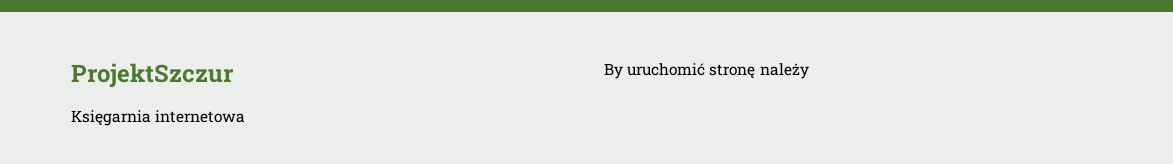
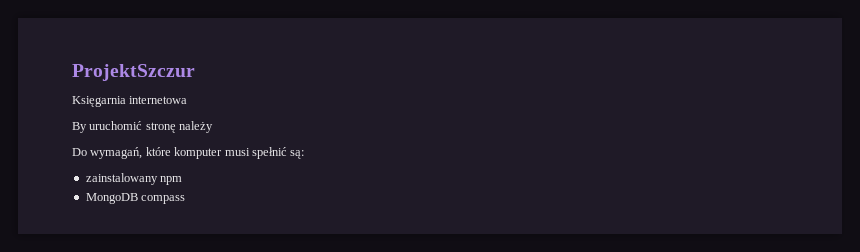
+ Do wymagań, które komputer musi spełnić są:
+ zainstalowany npm
+ MongoDB compass

